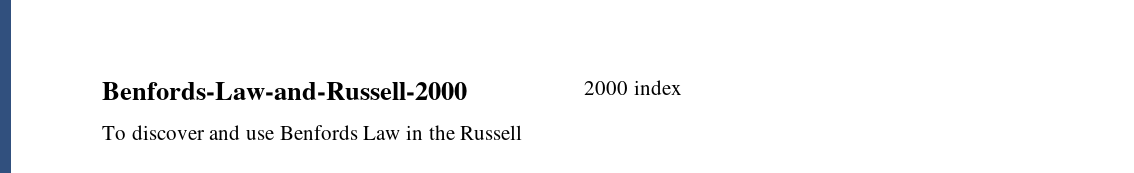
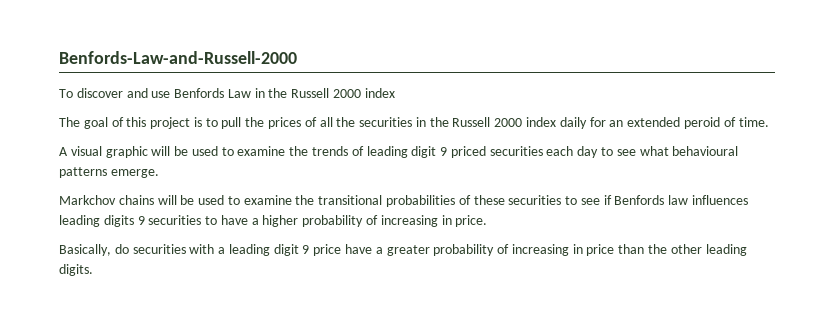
+ The goal of this project is to pull the prices of all the securities in the Russell 2000 index daily for an extended peroid of time.
+ A visual graphic will be used to examine the trends of leading digit 9 priced securities each day to see what behavioural patterns emerge.
+ Markchov chains will be used to examine the transitional probabilities of these securities to see if Benfords law influences leading digits 9 securities to have a higher probability of increasing in price.
+ Basically, do securities with a leading digit 9 price have a greater probability of increasing in price than the other leading digits.

